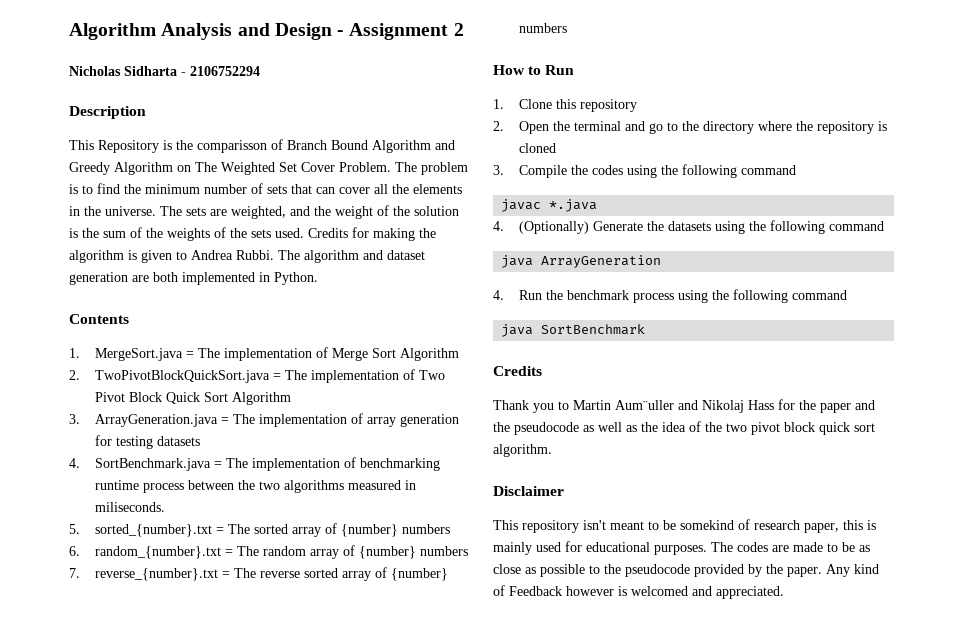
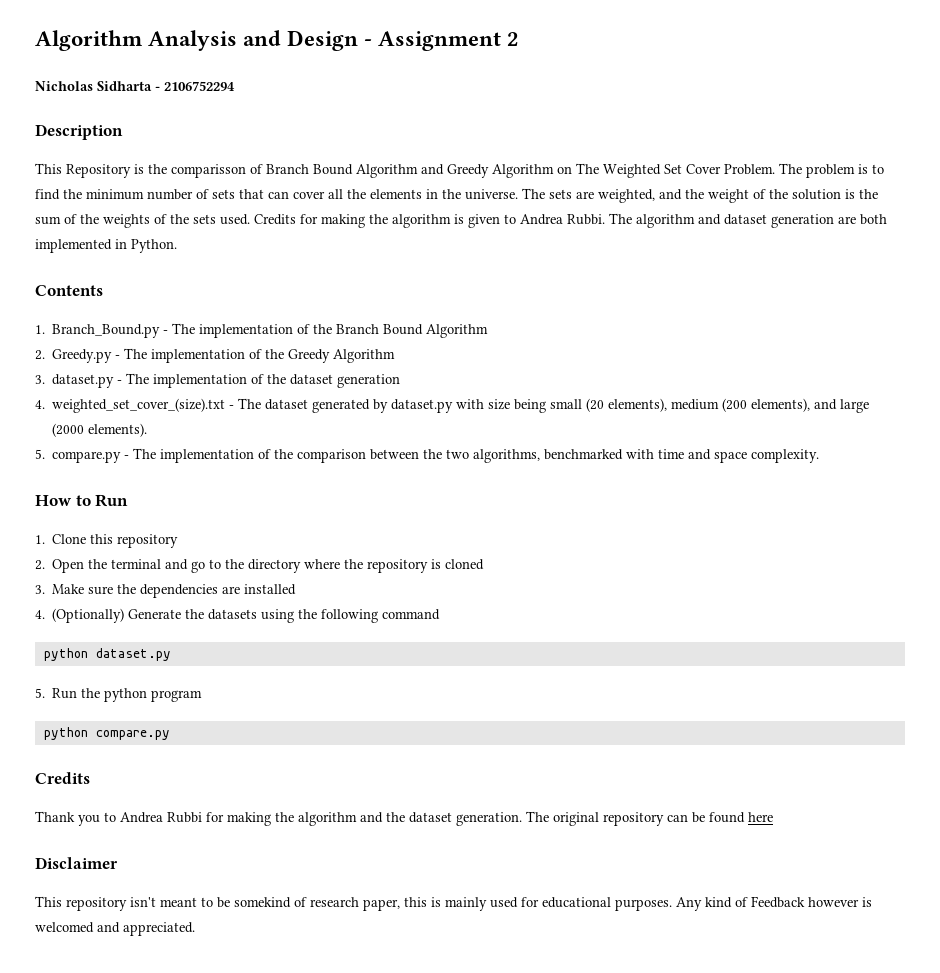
- 1. MergeSort.java = The implementation of Merge Sort Algorithm
+ 1. Branch_Bound.py - The implementation of the Branch Bound Algorithm
- 2. TwoPivotBlockQuickSort.java = The implementation of Two Pivot Block Quick Sort Algorithm
+ 2. Greedy.py - The implementation of the Greedy Algorithm
- 3. ArrayGeneration.java = The implementation of array generation for testing datasets
- 4. SortBenchmark.java = The implementation of benchmarking runtime process between the two algorithms measured in miliseconds.
- 5. sorted_{number}.txt = The sorted array of {number} numbers
- 6. random_{number}.txt = The random array of {number} numbers
- 7. reverse_{number}.txt = The reverse sorted array of {number} numbers
+ 3. dataset.py - The implementation of the dataset generation
+ 4. weighted_set_cover_(size).txt - The dataset generated by dataset.py with size being small (20 elements), medium (200 elements), and large (2000 elements).
+ 5. compare.py - The implementation of the comparison between the two algorithms, benchmarked with time and space complexity.
- 3. Compile the codes using the following command
- javac *.java
+ 3. Make sure the dependencies are installed
- java ArrayGeneration
- 4. Run the benchmark process using the following command
- java SortBenchmark
+ python dataset.py
+ 5. Run the python program
+ python compare.py
  Credits
- Thank you to Martin Aum¨uller and Nikolaj Hass for the paper and the pseudocode as well as the idea of the two pivot block quick sort algorithm.
+ Thank you to Andrea Rubbi for making the algorithm and the dataset generation. The original repository can be found here
- The codes are made to be as close as possible to the pseudocode provided by the paper.

